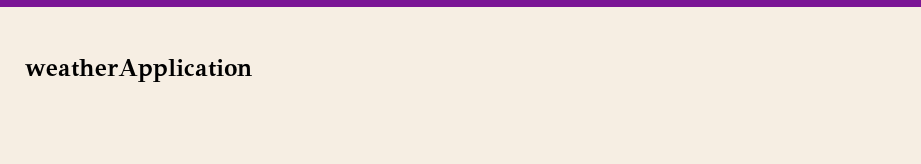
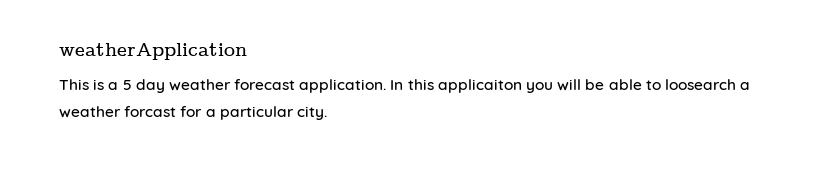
+ This is a 5 day weather forecast application. In this applicaiton you will be able to loosearch a weather forcast for a particular city.

